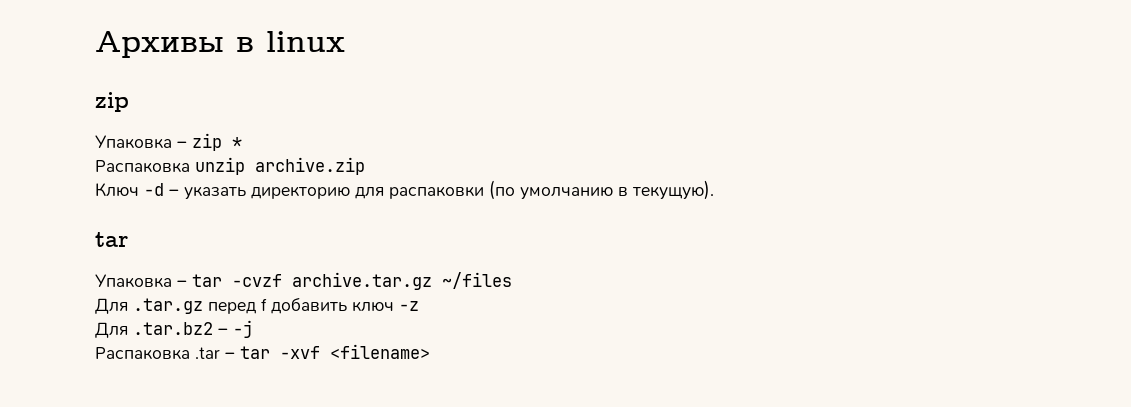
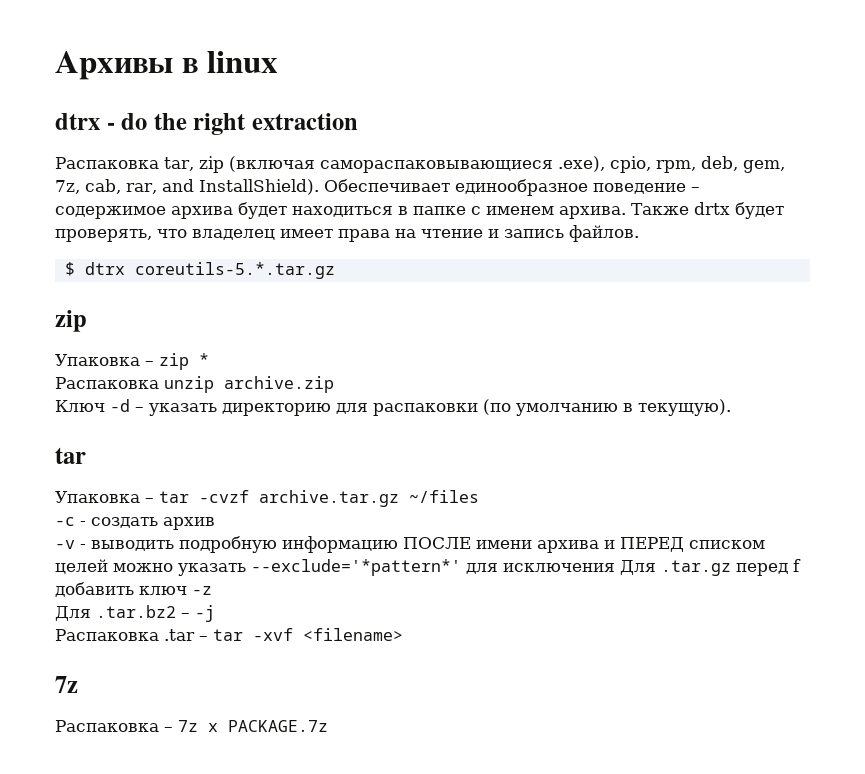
+ dtrx - do the right extraction
+ Распаковка tar, zip (включая самораспаковывающиеся .exe), cpio, rpm, deb, gem, 7z, cab, rar, and InstallShield). Обеспечивает единообразное поведение – содержимое архива будет находиться в папке с именем архива. Также drtx будет проверять, что владелец имеет права на чтение и запись файлов.
+ $ dtrx coreutils-5.*.tar.gz
- Для .tar.gz перед f добавить ключ -z
+ -c - создать архив
+ -v - выводить подробную информацию ПОСЛЕ имени архива и ПЕРЕД списком целей можно указать --exclude='*pattern*' для исключения Для .tar.gz перед f добавить ключ -z
  Распаковка .tar – tar -xvf <filename>
+ 7z
+ Распаковка – 7z x PACKAGE.7z

